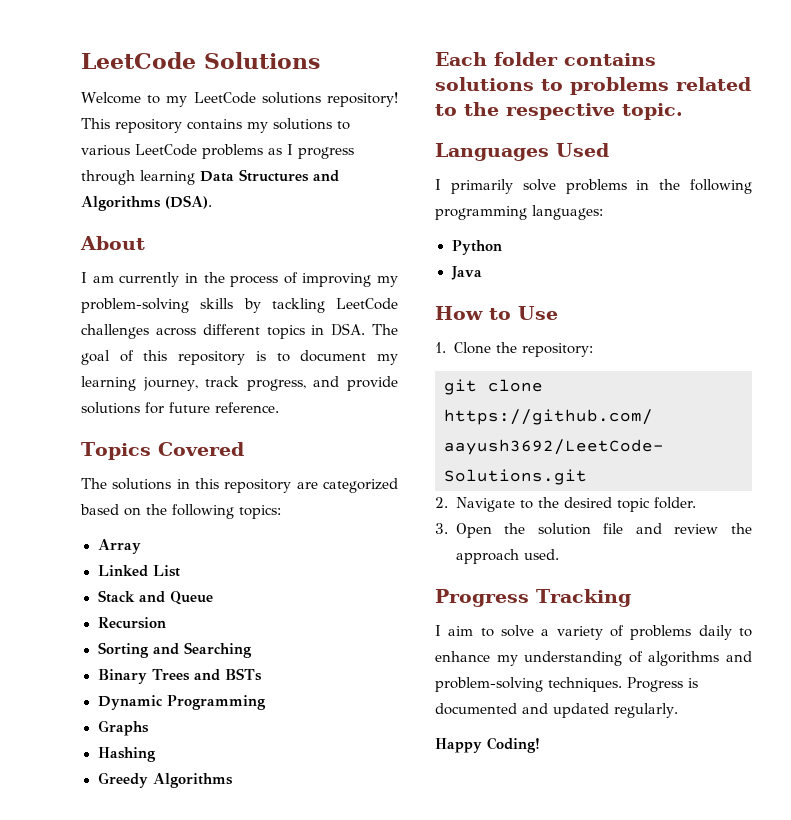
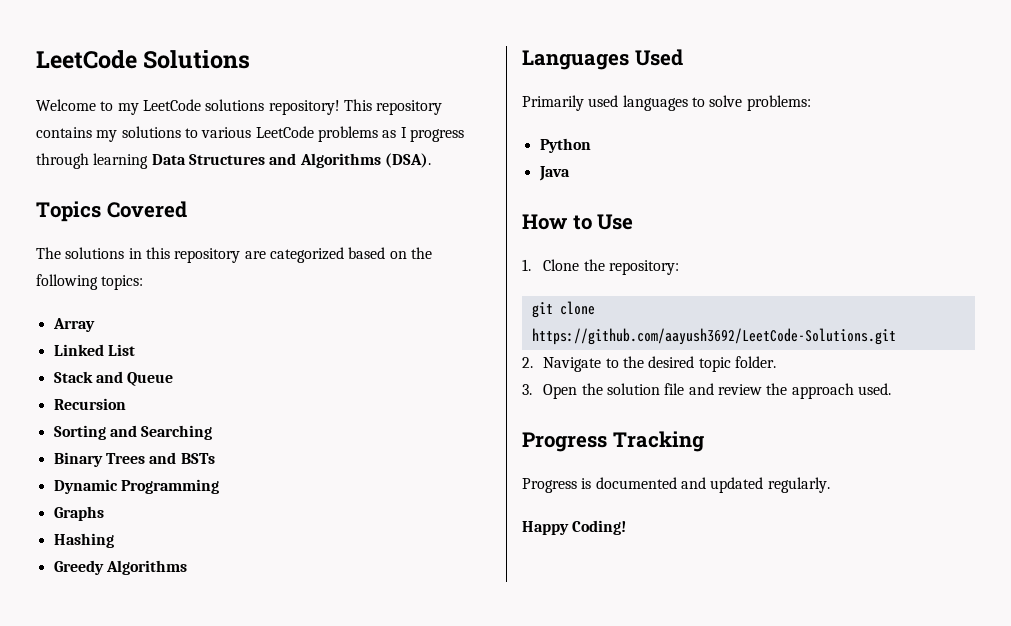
- About
- I am currently in the process of improving my problem-solving skills by tackling LeetCode challenges across different topics in DSA. The goal of this repository is to document my learning journey, track progress, and provide solutions for future reference.
- Each folder contains solutions to problems related to the respective topic.
  Languages Used
- I primarily solve problems in the following programming languages:
+ Primarily used languages to solve problems:
- I aim to solve a variety of problems daily to enhance my understanding of algorithms and problem-solving techniques.

